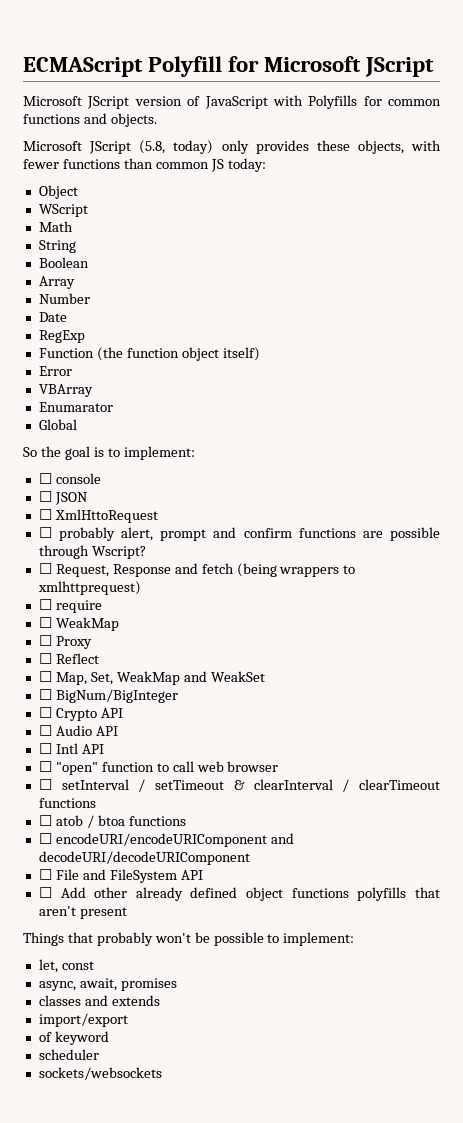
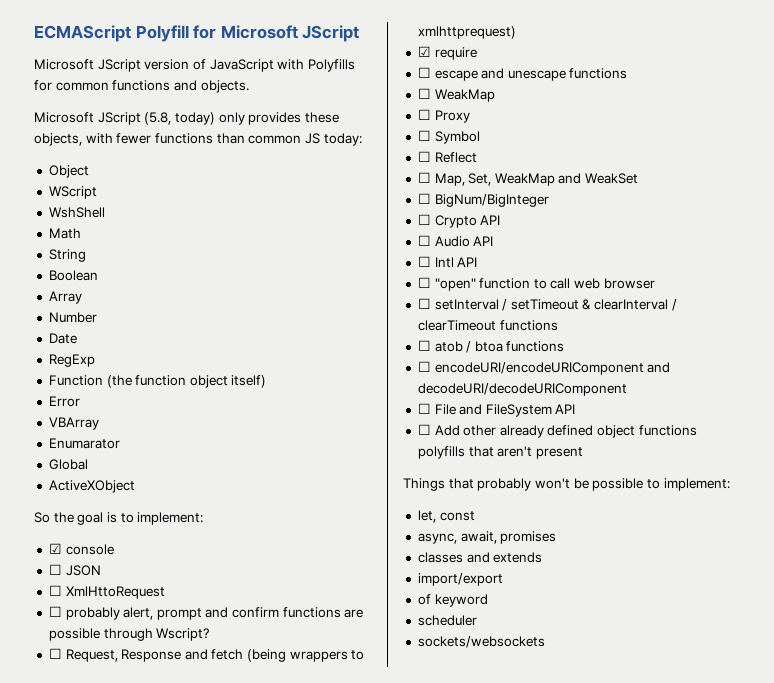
+ WshShell
+ ActiveXObject
- ☐ console
+ ☑ console
- ☐ require
+ ☑ require
+ ☐ escape and unescape functions
+ ☐ Symbol

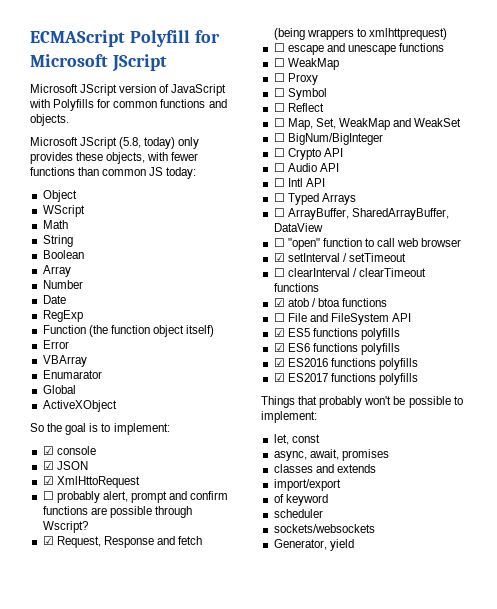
- WshShell
- ☐ JSON
+ ☑ JSON
- ☐ XmlHttoRequest
+ ☑ XmlHttoRequest
- ☐ Request, Response and fetch (being wrappers to xmlhttprequest)
+ ☑ Request, Response and fetch (being wrappers to xmlhttprequest)
- ☑ require
+ ☐ Typed Arrays
+ ☐ ArrayBuffer, SharedArrayBuffer, DataView
- ☐ setInterval / setTimeout & clearInterval / clearTimeout functions
+ ☑ setInterval / setTimeout
+ ☐ clearInterval / clearTimeout functions
- ☐ atob / btoa functions
+ ☑ atob / btoa functions
- ☐ encodeURI/encodeURIComponent and decodeURI/decodeURIComponent
- ☐ Add other already defined object functions polyfills that aren't present
+ ☑ ES5 functions polyfills
+ ☑ ES6 functions polyfills
+ ☑ ES2016 functions polyfills
+ ☑ ES2017 functions polyfills
+ Generator, yield

